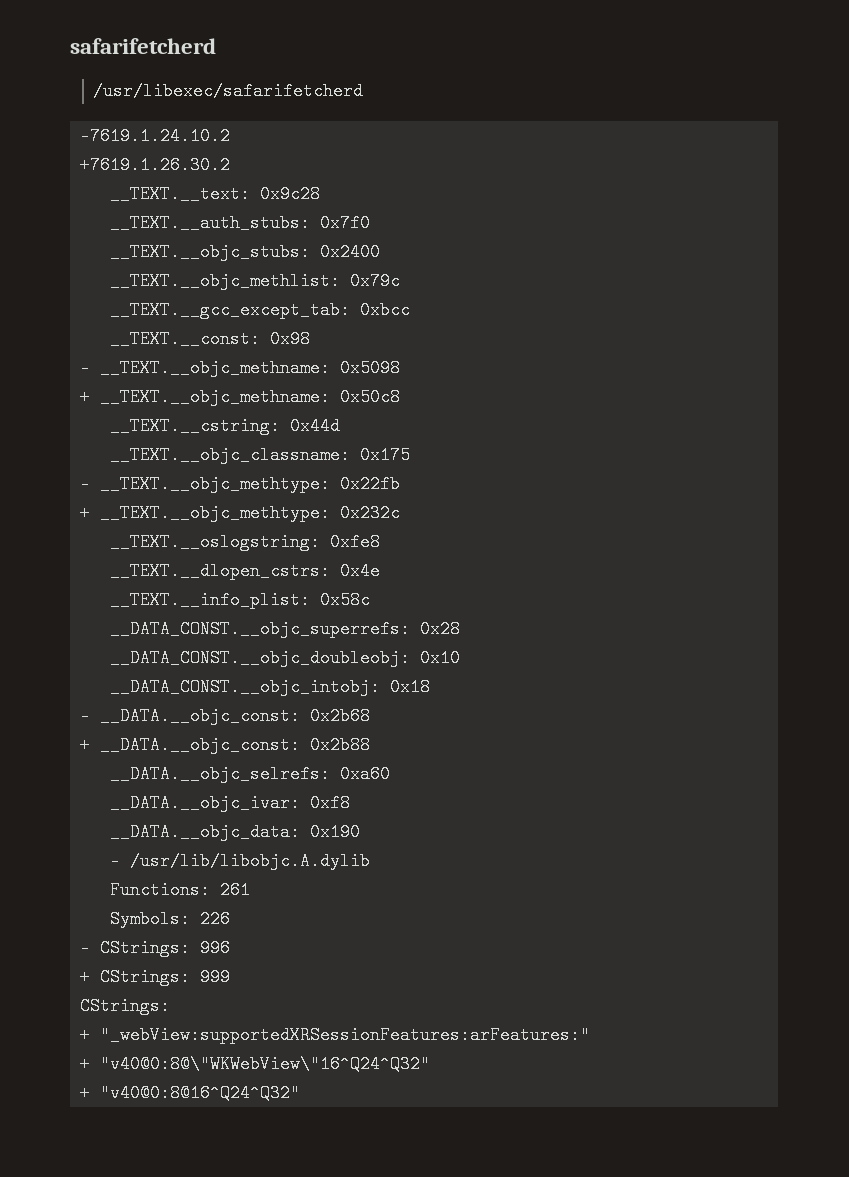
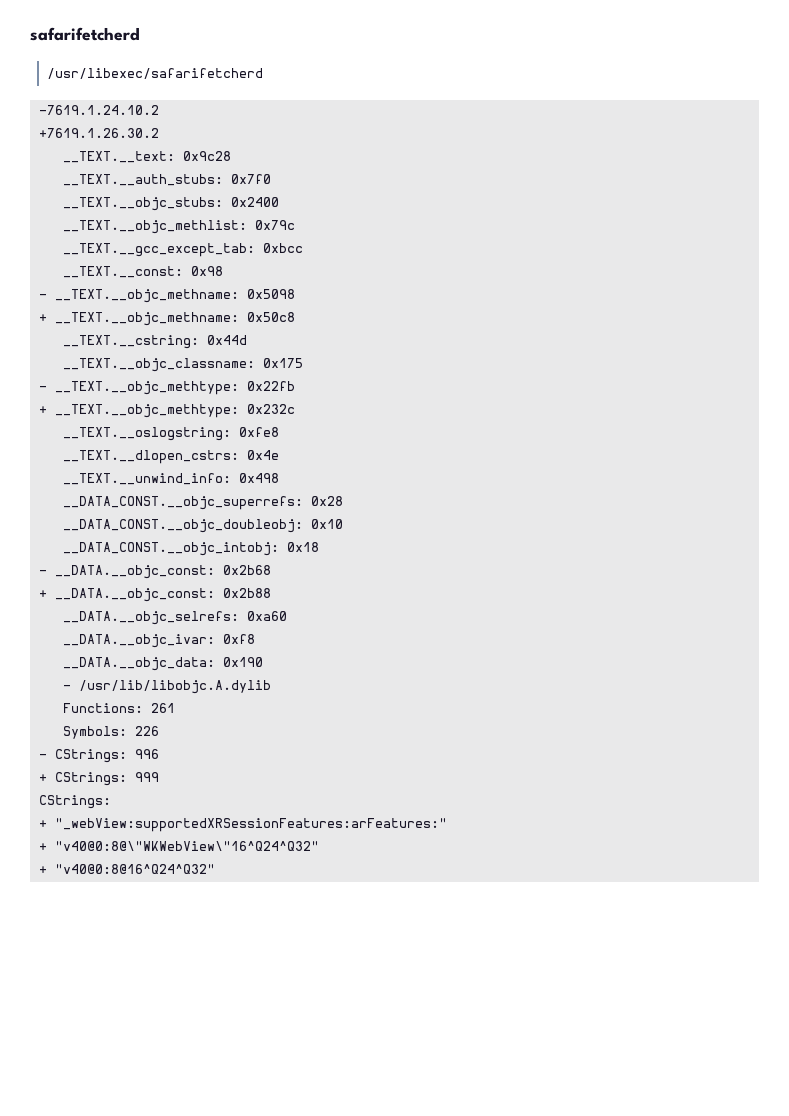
- __TEXT.__info_plist: 0x58c
+ __TEXT.__unwind_info: 0x498

